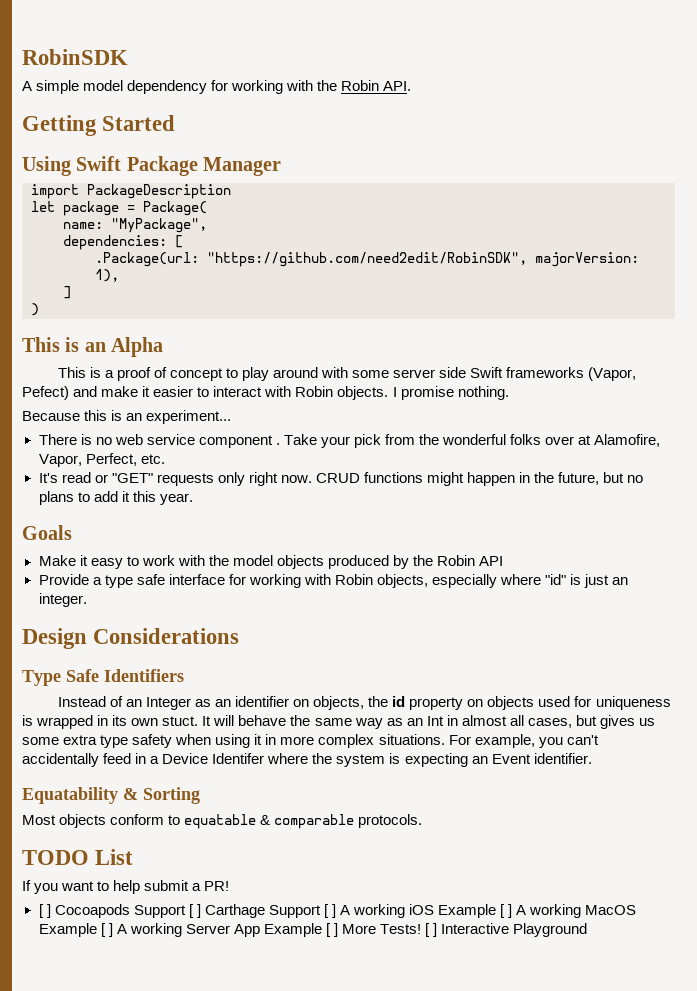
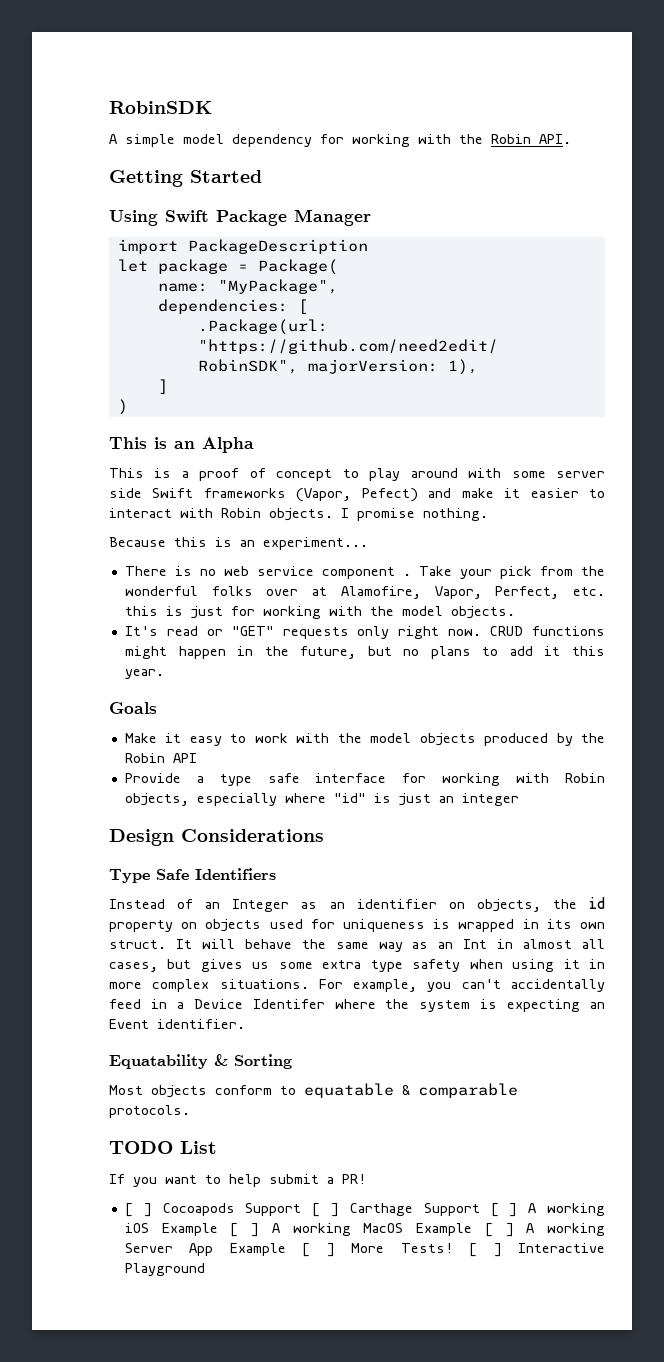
- Take your pick from the wonderful folks over at Alamofire, Vapor, Perfect, etc.
+ Take your pick from the wonderful folks over at Alamofire, Vapor, Perfect, etc. this is just for working with the model objects.
- Provide a type safe interface for working with Robin objects, especially where "id" is just an integer.
+ Provide a type safe interface for working with Robin objects, especially where "id" is just an integer
- Instead of an Integer as an identifier on objects, the id property on objects used for uniqueness is wrapped in its own stuct.
+ Instead of an Integer as an identifier on objects, the id property on objects used for uniqueness is wrapped in its own struct.

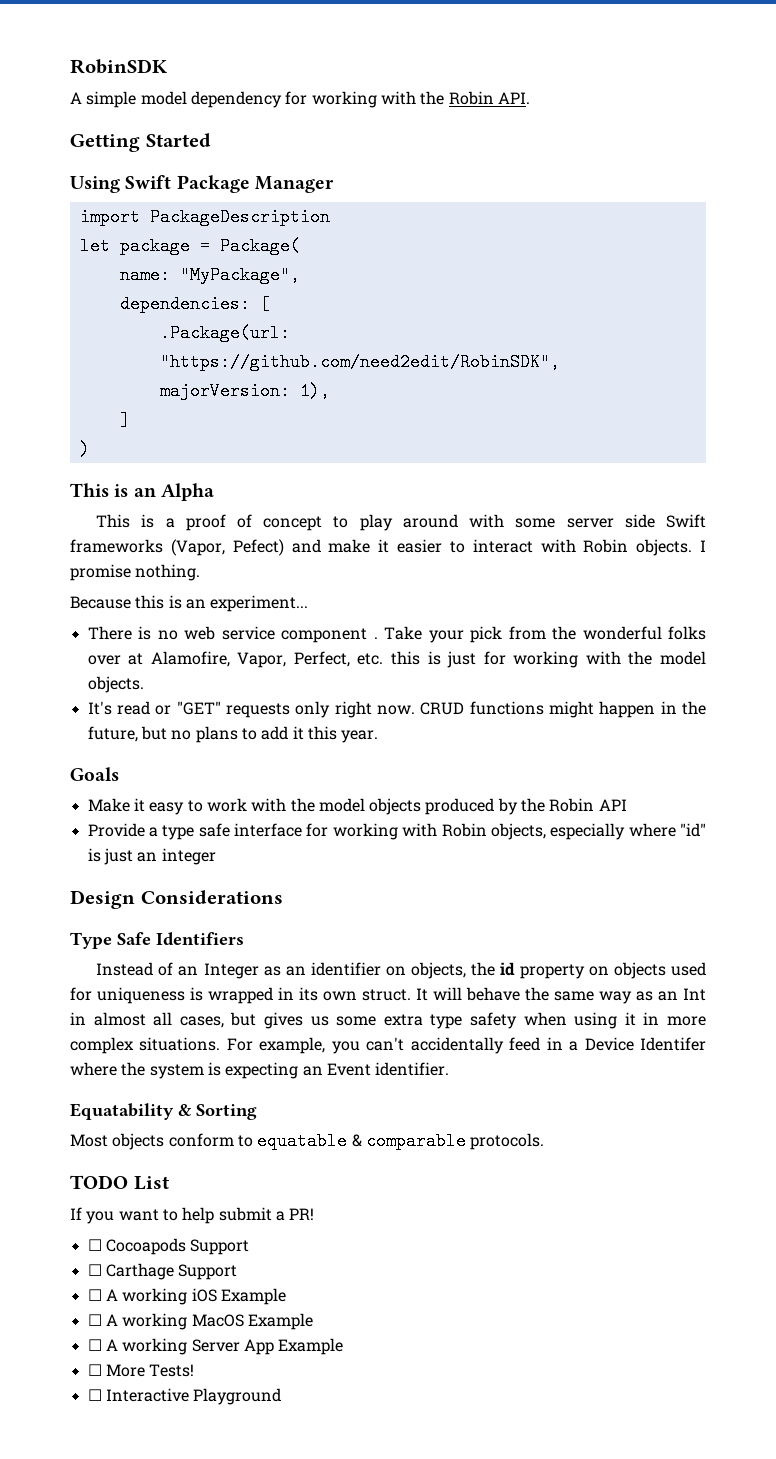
- [ ] Cocoapods Support [ ] Carthage Support [ ] A working iOS Example [ ] A working MacOS Example [ ] A working Server App Example [ ] More Tests! [ ] Interactive Playground
+ ☐ Cocoapods Support
+ ☐ Carthage Support
+ ☐ A working iOS Example
+ ☐ A working MacOS Example
+ ☐ A working Server App Example
+ ☐ More Tests!
+ ☐ Interactive Playground

